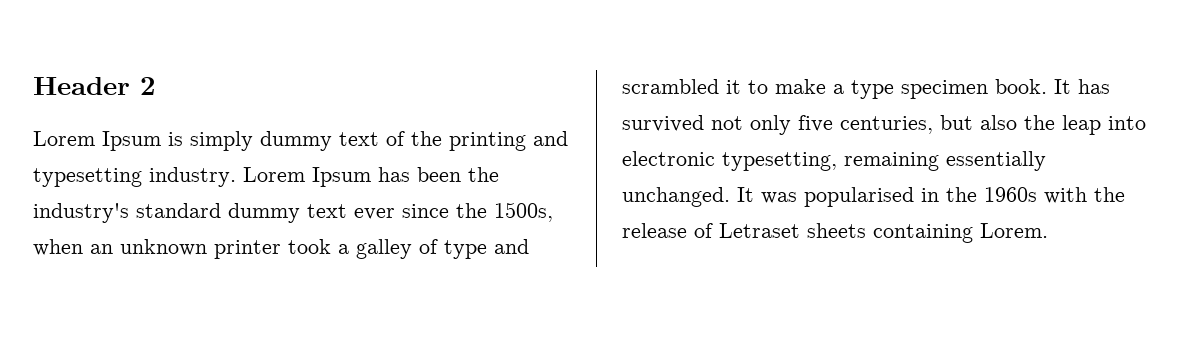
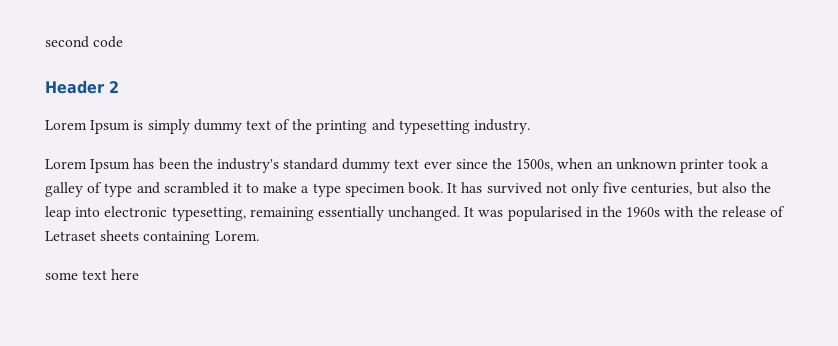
+ second code
- Lorem Ipsum is simply dummy text of the printing and typesetting industry. Lorem Ipsum has been the industry's standard dummy text ever since the 1500s, when an unknown printer took a galley of type and scrambled it to make a type specimen book.
+ Lorem Ipsum is simply dummy text of the printing and typesetting industry.
+ Lorem Ipsum has been the industry's standard dummy text ever since the 1500s, when an unknown printer took a galley of type and scrambled it to make a type specimen book.
+ some text here

